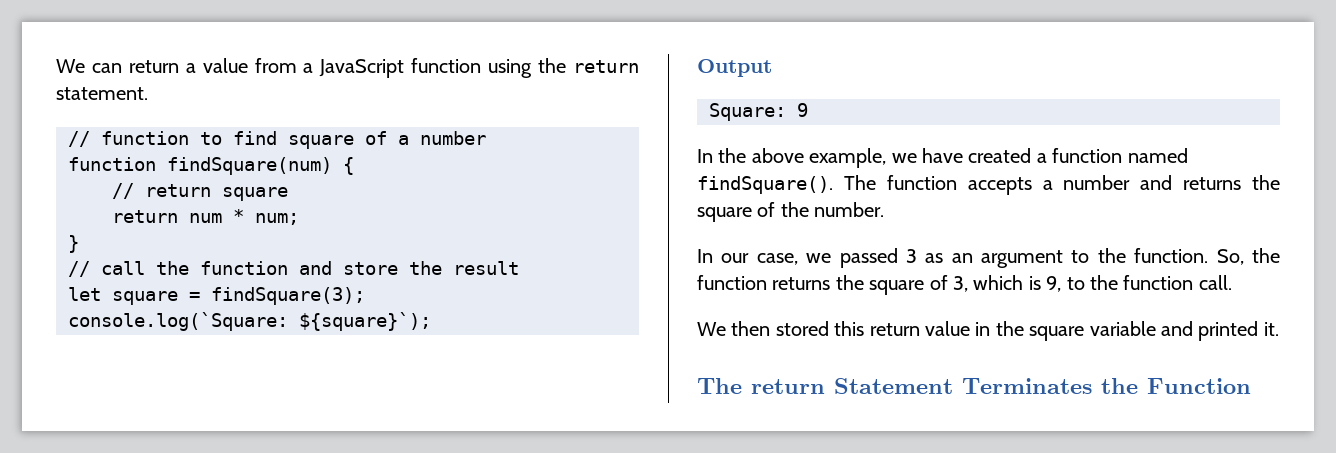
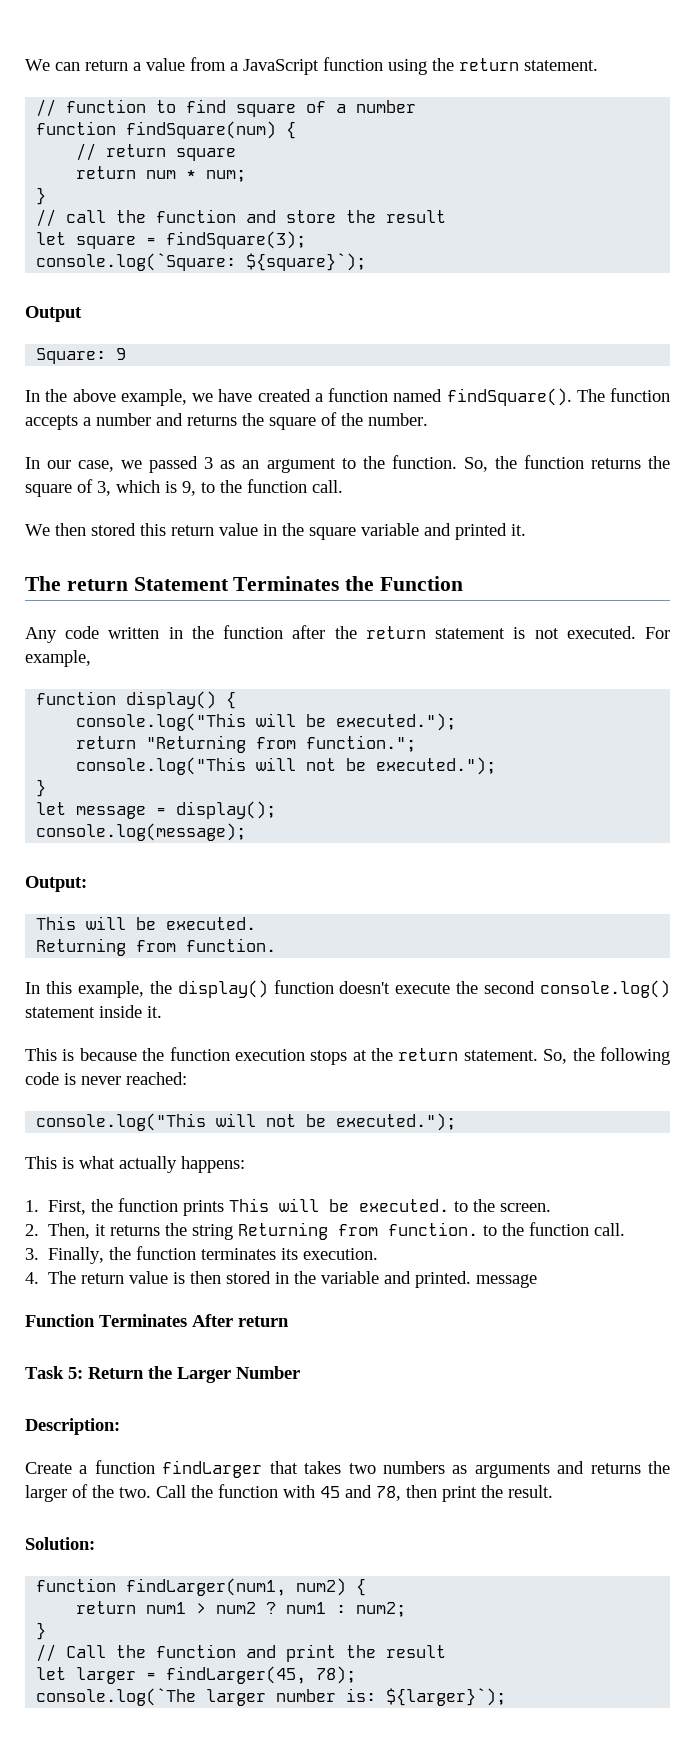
+ Any code written in the function after the return statement is not executed. For example,
+ function display() {
+ console.log("This will be executed.");
+ return "Returning from function.";
+ console.log("This will not be executed.");
+ }
+ let message = display();
+ console.log(message);
+ Output:
+ This will be executed.
+ Returning from function.
+ In this example, the display() function doesn't execute the second console.log() statement inside it.
+ This is because the function execution stops at the return statement. So, the following code is never reached:
+ console.log("This will not be executed.");
+ This is what actually happens:
+ 1. First, the function prints This will be executed. to the screen.
+ 2. Then, it returns the string Returning from function. to the function call.
+ 3. Finally, the function terminates its execution.
+ 4. The return value is then stored in the variable and printed. message
+ Function Terminates After return
+ Task 5: Return the Larger Number
+ Description:
+ Create a function findLarger that takes two numbers as arguments and returns the larger of the two. Call the function with 45 and 78, then print the result.
+ Solution:
+ function findLarger(num1, num2) {
+ return num1 > num2 ? num1 : num2;
+ }
+ // Call the function and print the result
+ let larger = findLarger(45, 78);
+ console.log(`The larger number is: ${larger}`);

